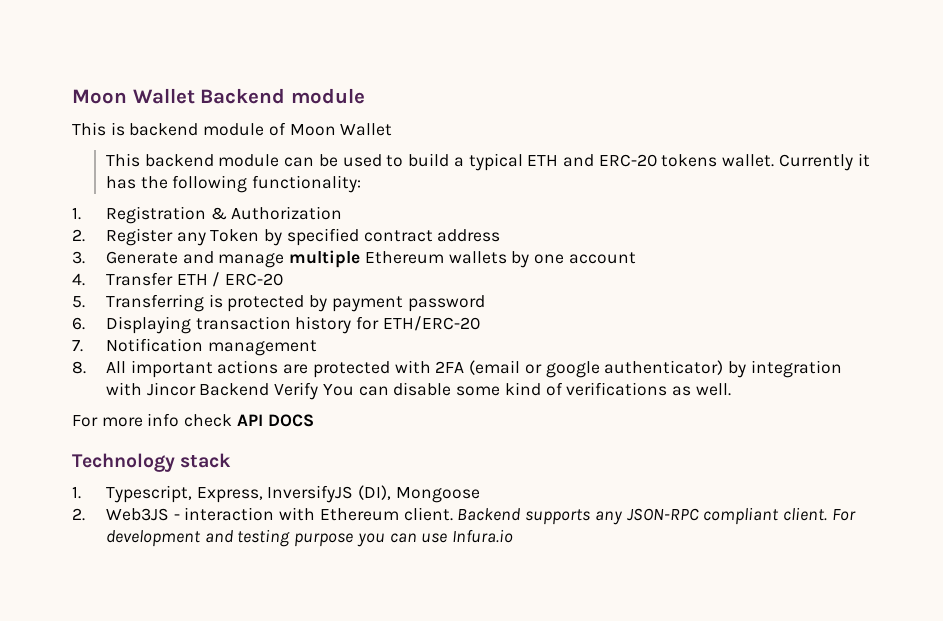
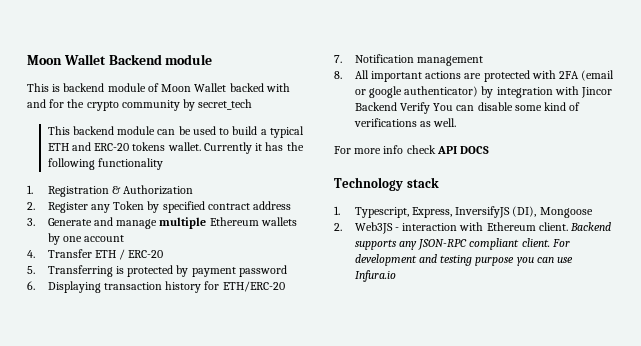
- This is backend module of Moon Wallet
+ This is backend module of Moon Wallet backed with and for the crypto community by secret_tech
- Currently it has the following functionality:
+ Currently it has the following functionality

